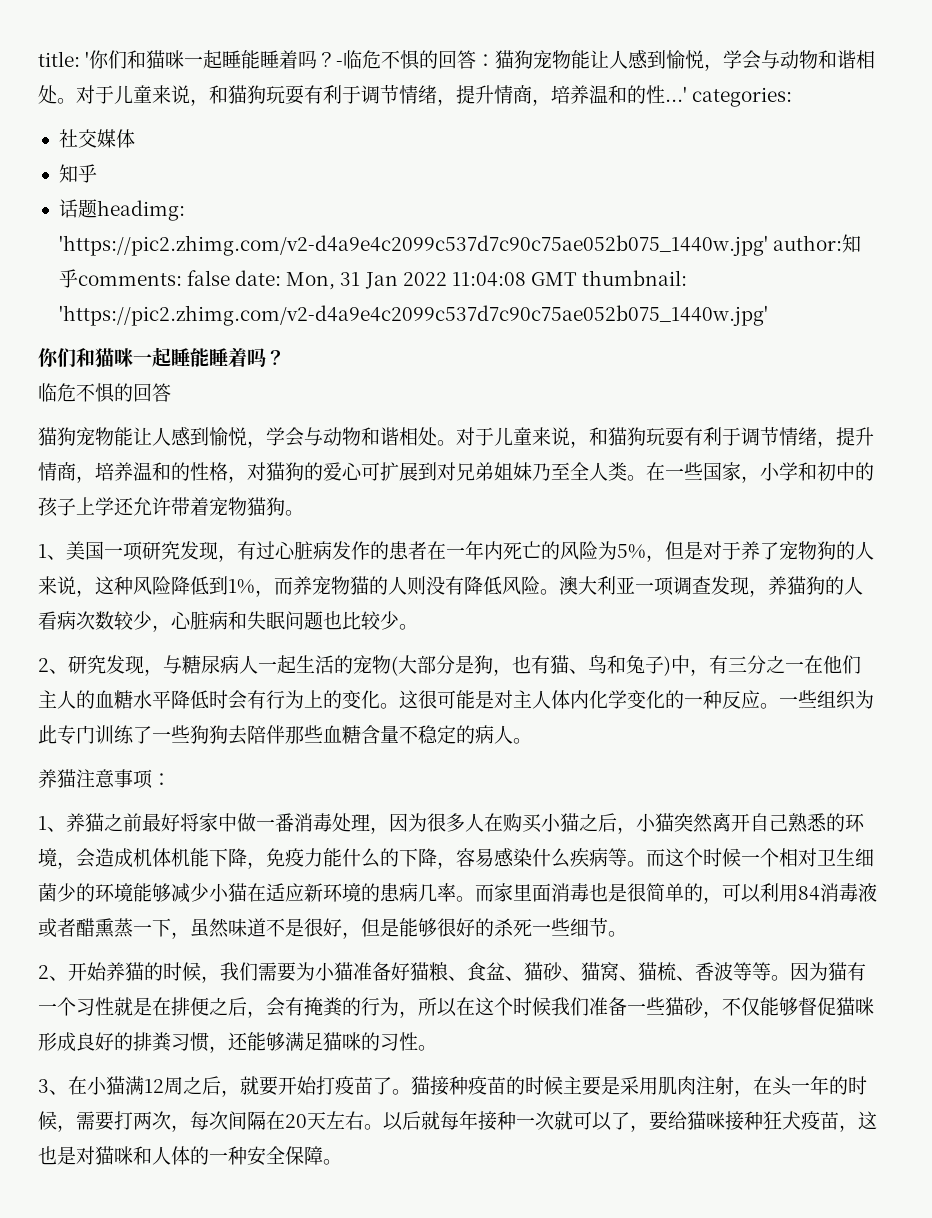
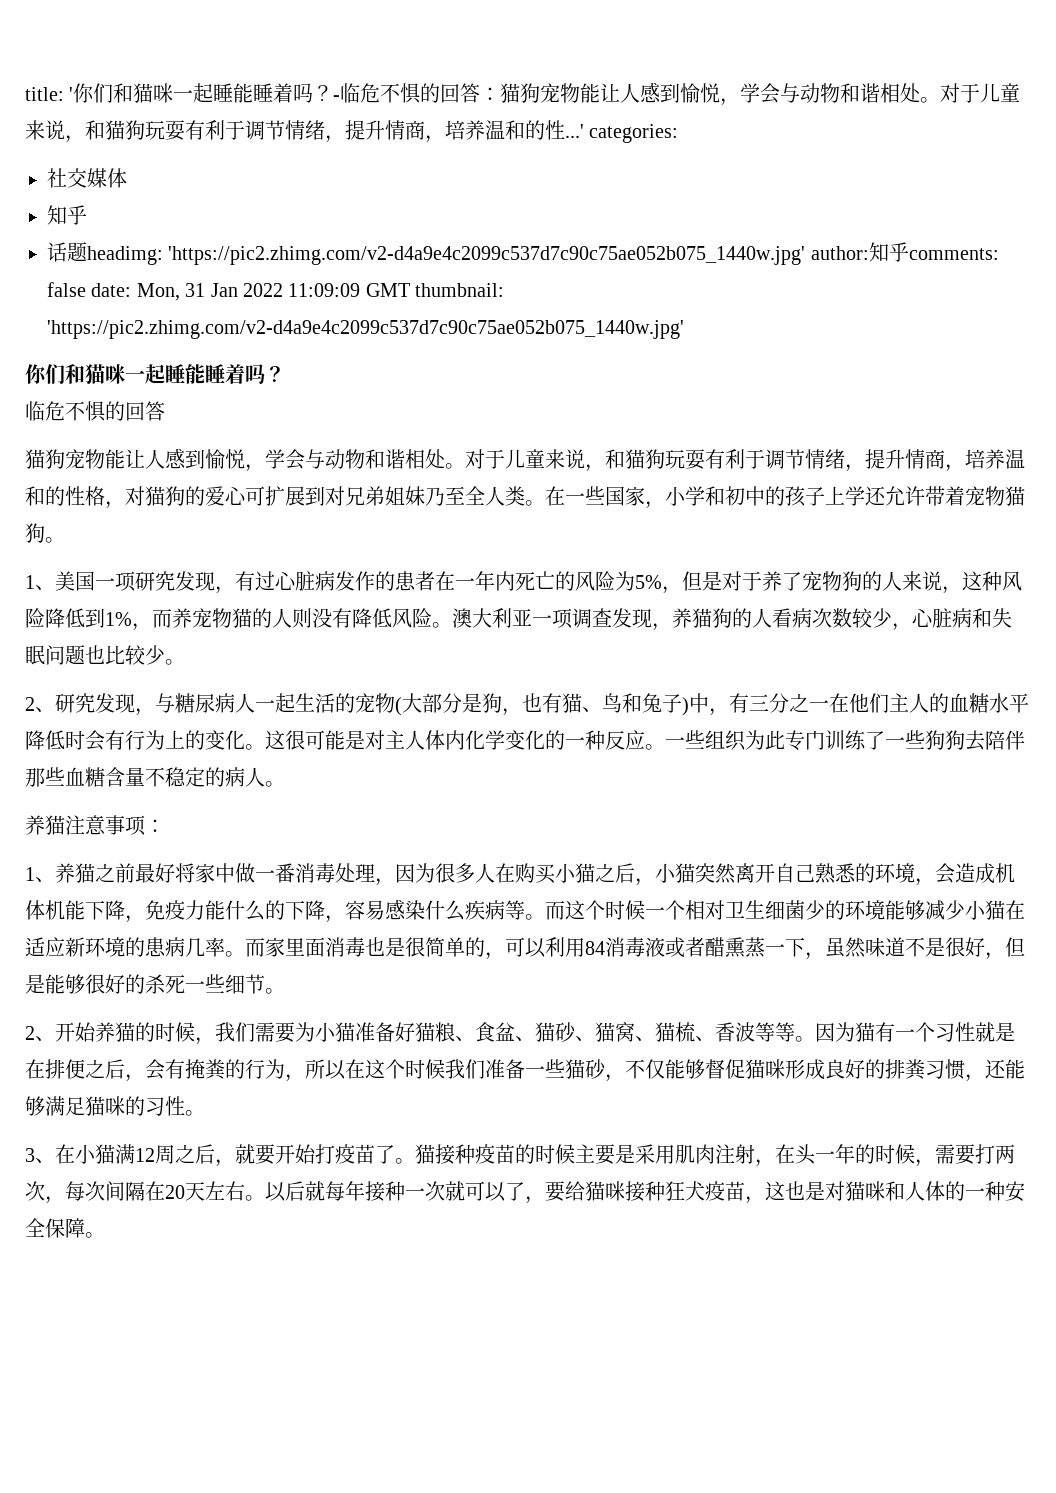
- 话题headimg: 'https://pic2.zhimg.com/v2-d4a9e4c2099c537d7c90c75ae052b075_1440w.jpg' author:知乎comments: false date: Mon, 31 Jan 2022 11:04:08 GMT thumbnail: 'https://pic2.zhimg.com/v2-d4a9e4c2099c537d7c90c75ae052b075_1440w.jpg'
+ 话题headimg: 'https://pic2.zhimg.com/v2-d4a9e4c2099c537d7c90c75ae052b075_1440w.jpg' author:知乎comments: false date: Mon, 31 Jan 2022 11:09:09 GMT thumbnail: 'https://pic2.zhimg.com/v2-d4a9e4c2099c537d7c90c75ae052b075_1440w.jpg'

